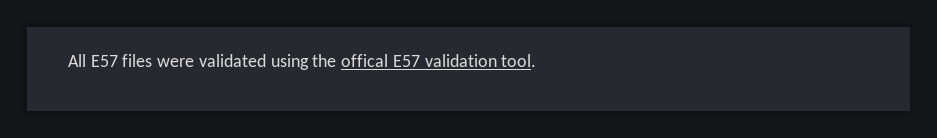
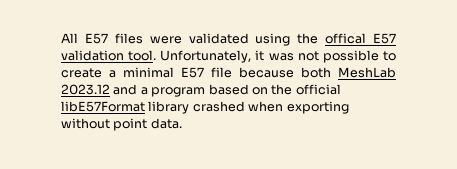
+ Unfortunately, it was not possible to create a minimal E57 file because both MeshLab 2023.12 and a program based on the official libE57Format library crashed when exporting without point data.

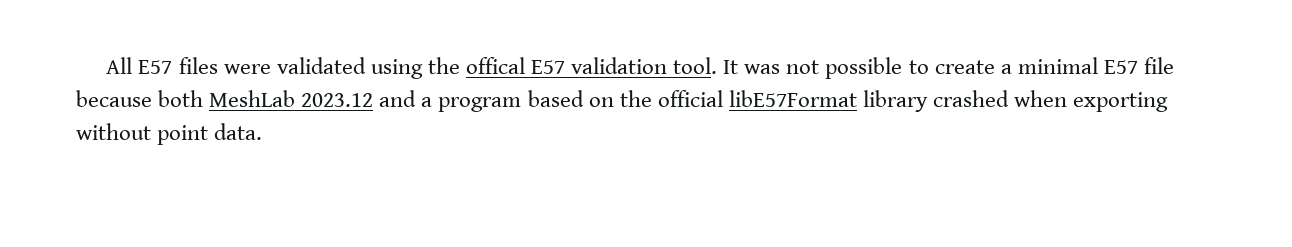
- Unfortunately, it was not possible to create a minimal E57 file because both MeshLab 2023.12 and a program based on the official libE57Format library crashed when exporting without point data.
+ It was not possible to create a minimal E57 file because both MeshLab 2023.12 and a program based on the official libE57Format library crashed when exporting without point data.

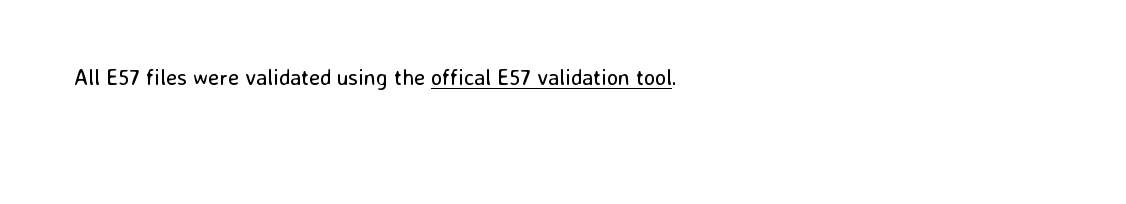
- It was not possible to create a minimal E57 file because both MeshLab 2023.12 and a program based on the official libE57Format library crashed when exporting without point data.

